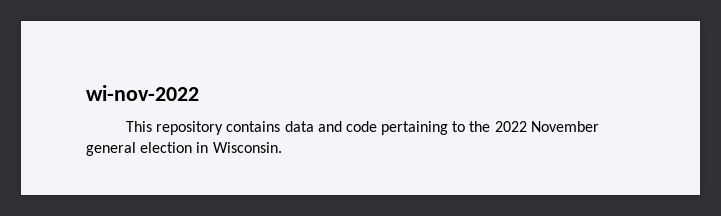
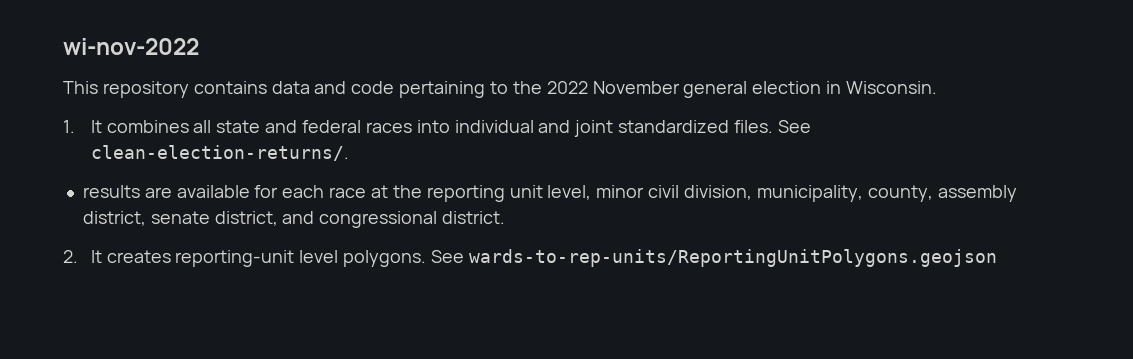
+ 1. It combines all state and federal races into individual and joint standardized files. See clean-election-returns/.
+ results are available for each race at the reporting unit level, minor civil division, municipality, county, assembly district, senate district, and congressional district.
+ 2. It creates reporting-unit level polygons. See wards-to-rep-units/ReportingUnitPolygons.geojson

